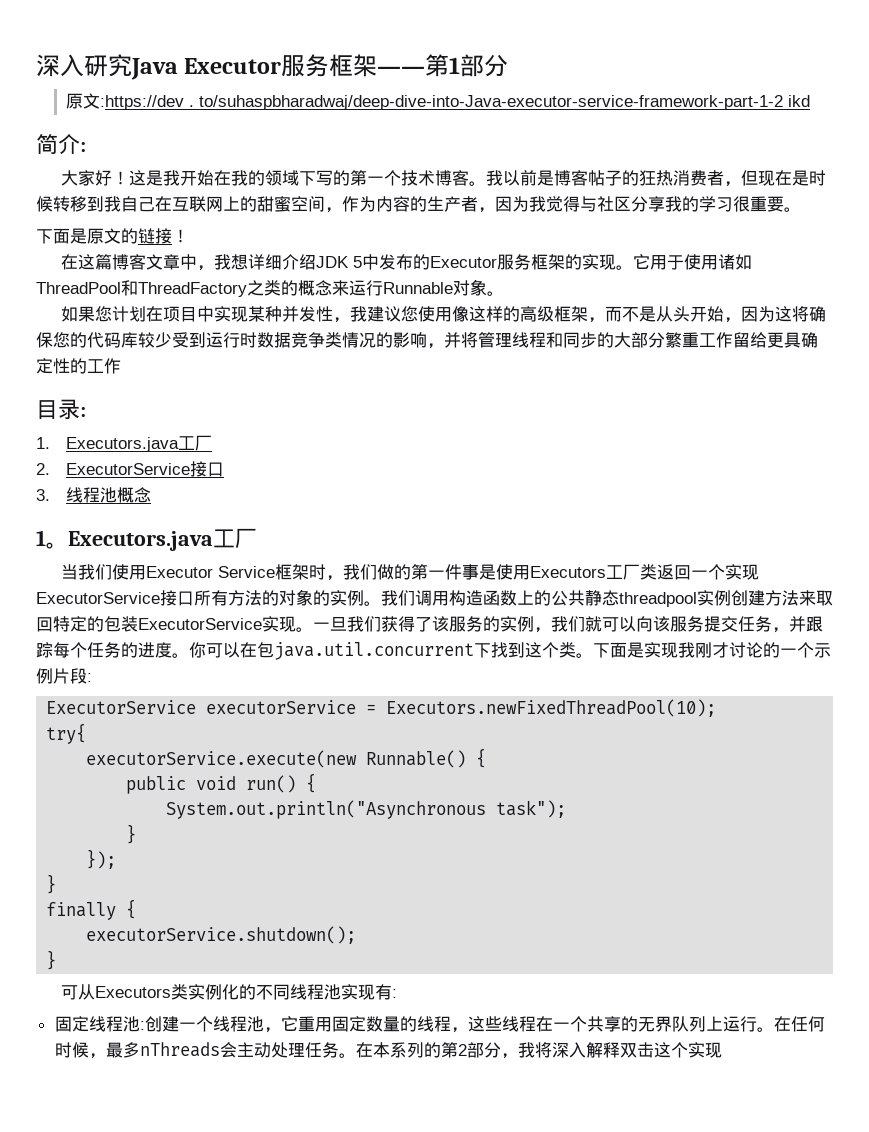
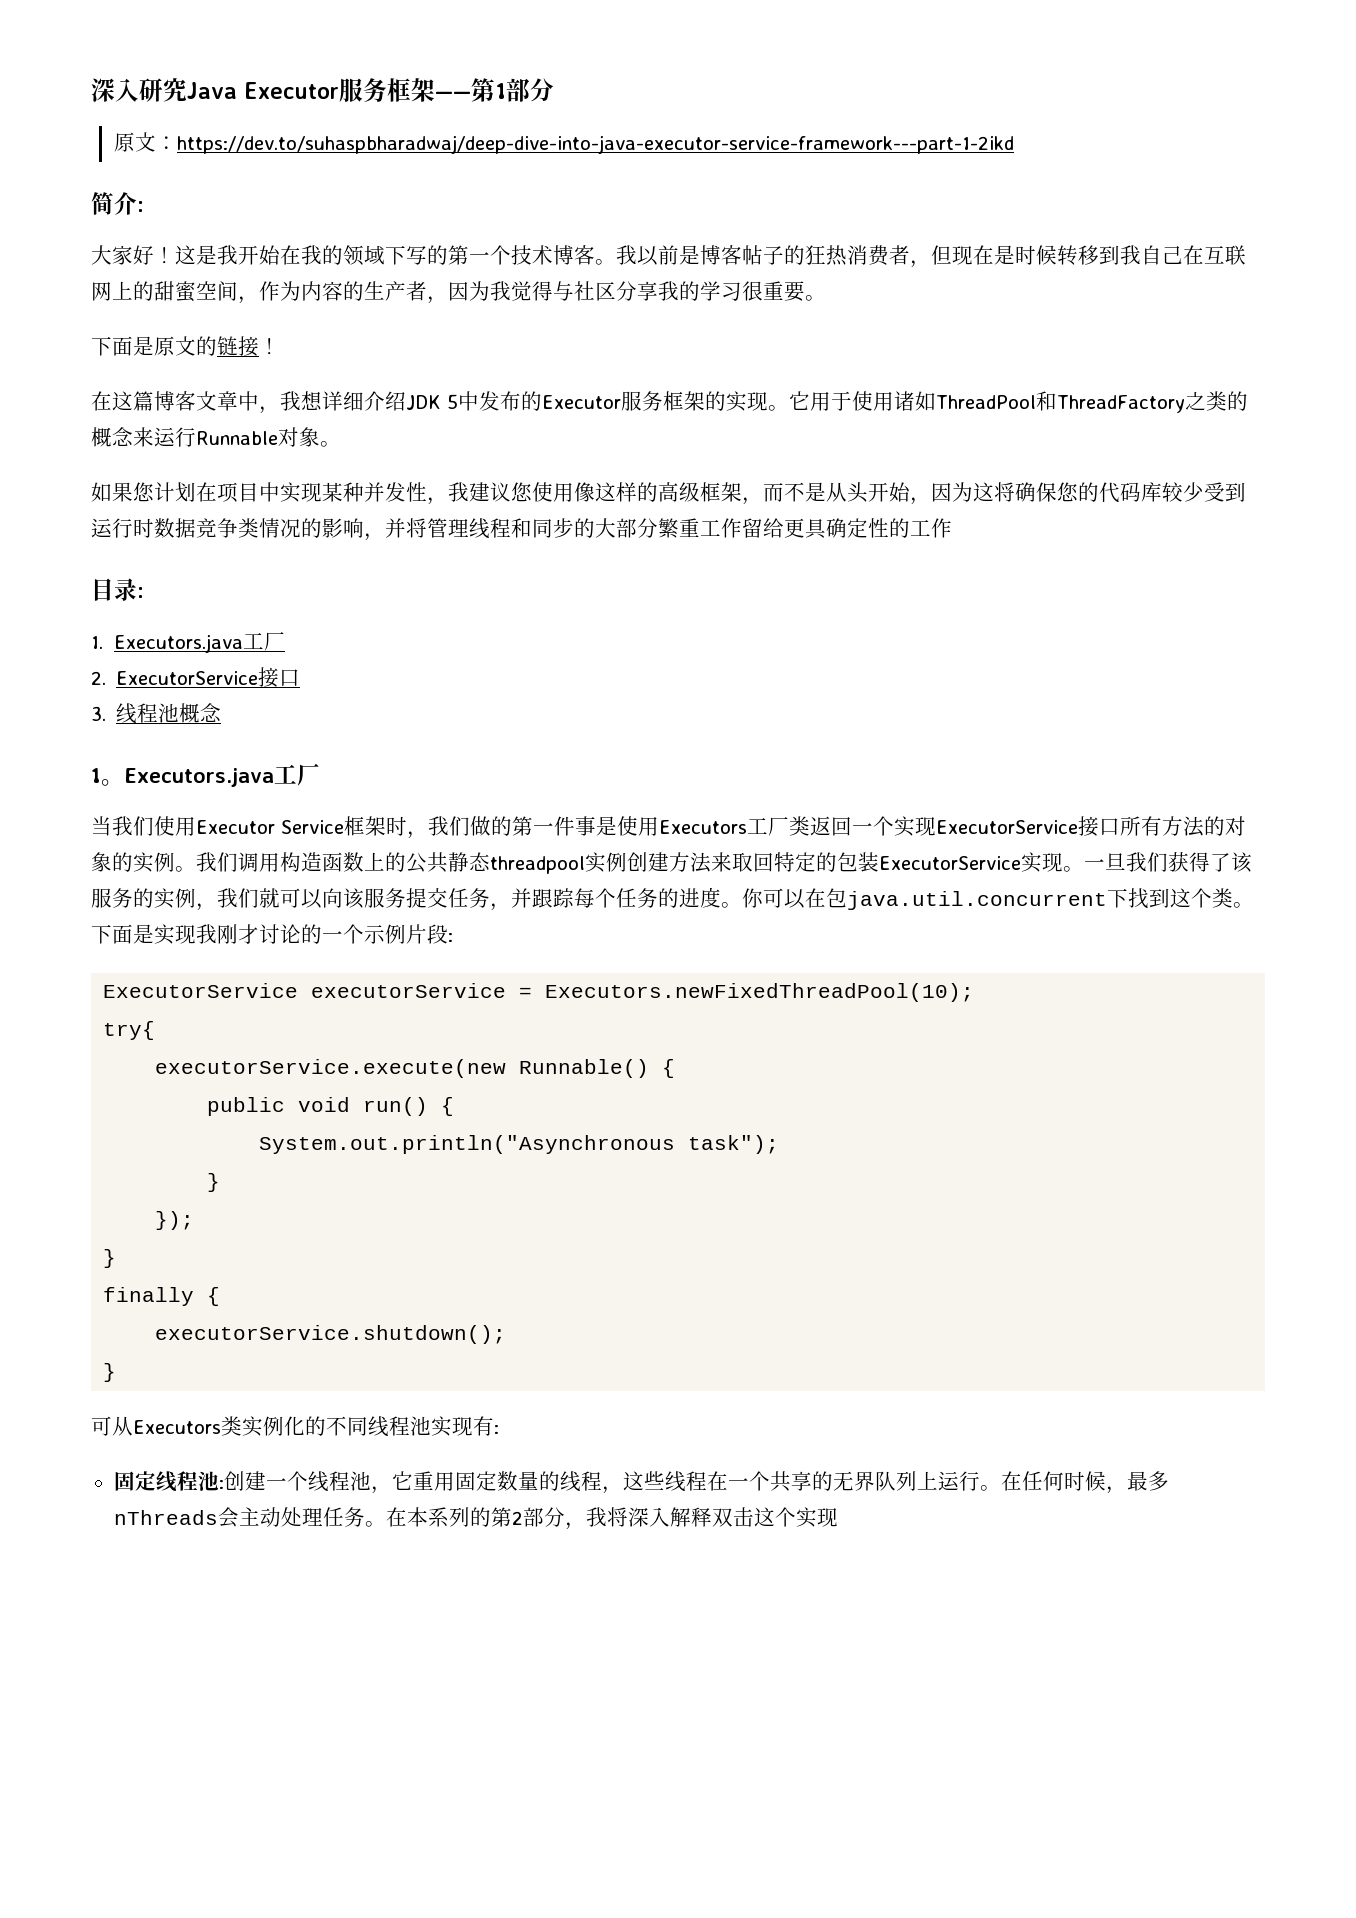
- 原文:https://dev . to/suhaspbharadwaj/deep-dive-into-Java-executor-service-framework-part-1-2 ikd
+ 原文：https://dev.to/suhaspbharadwaj/deep-dive-into-java-executor-service-framework---part-1-2ikd

